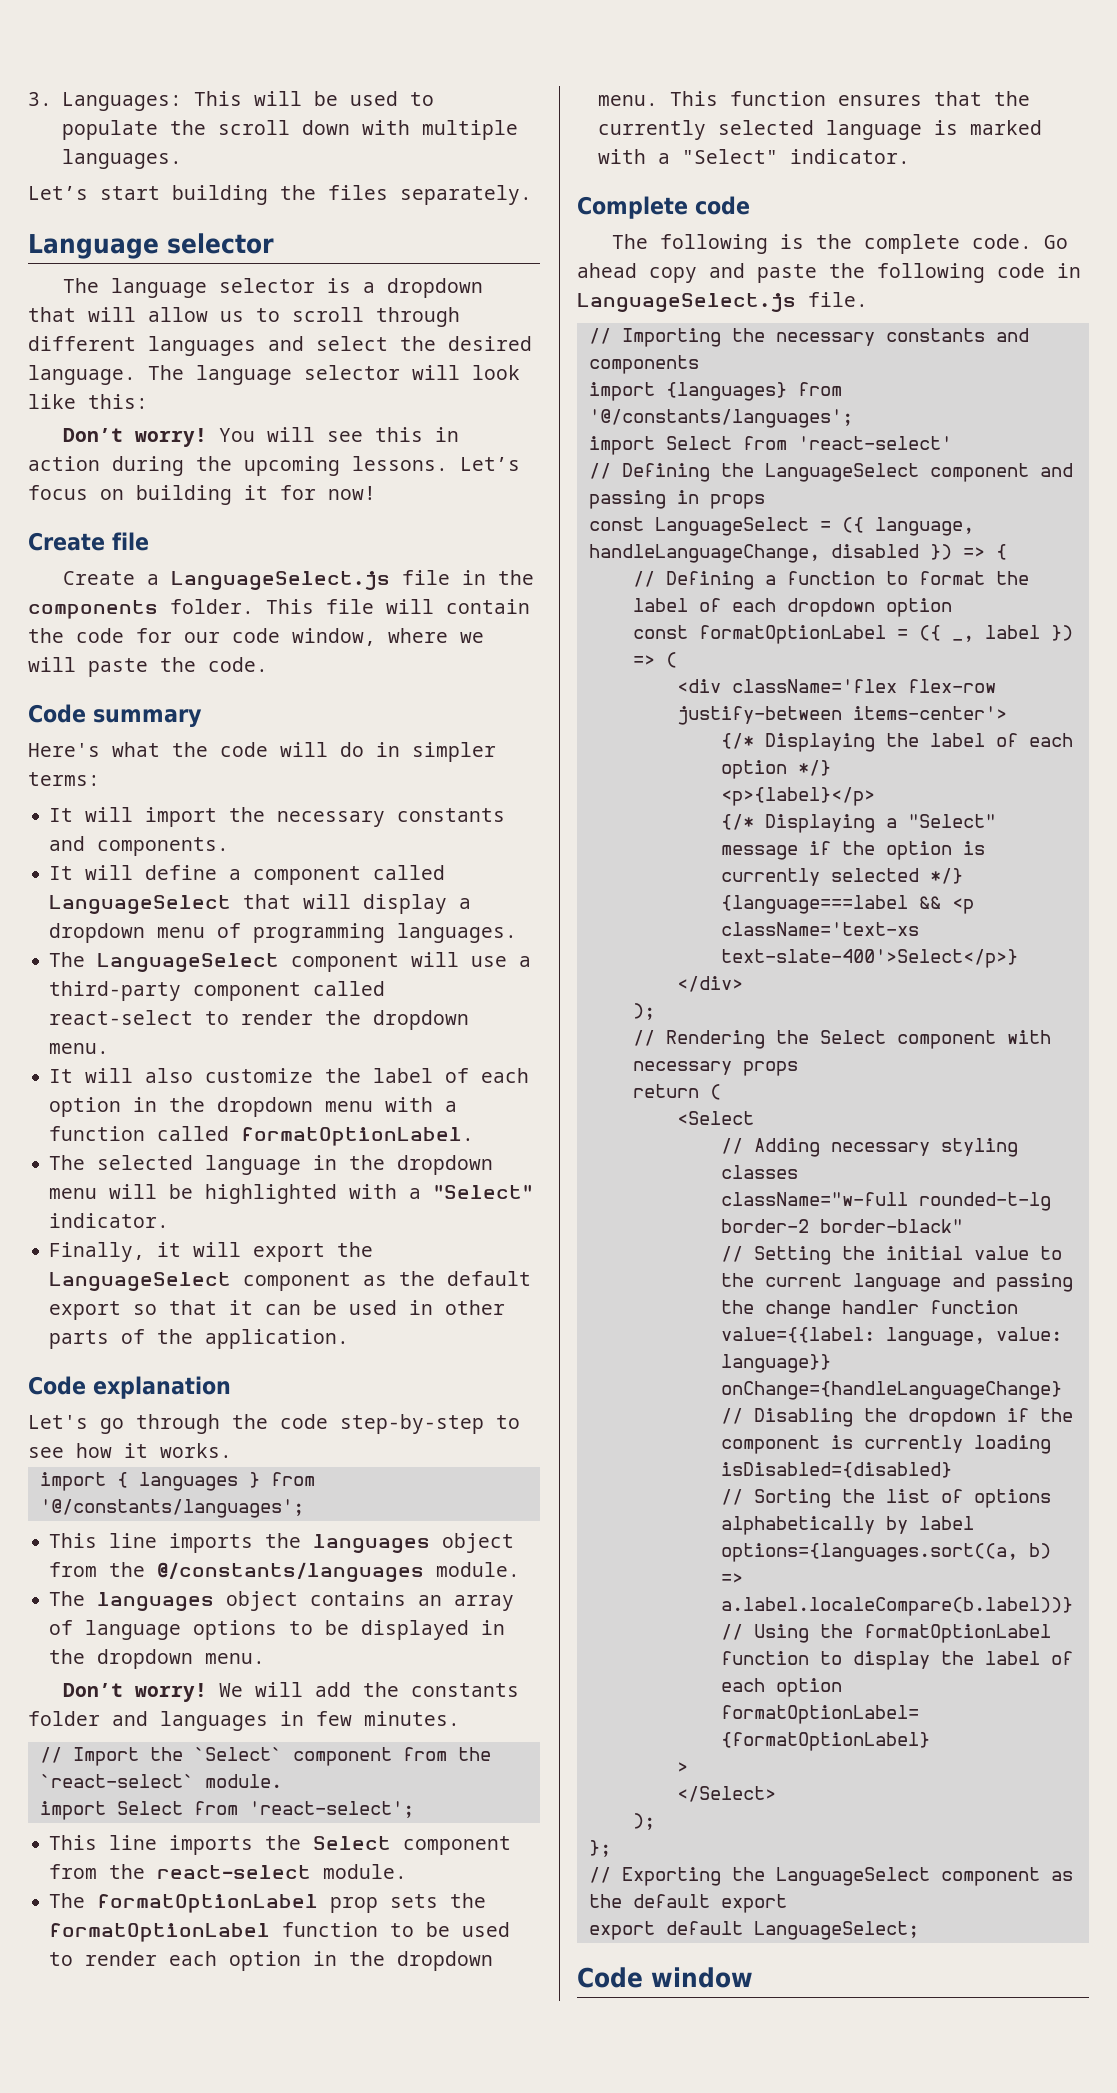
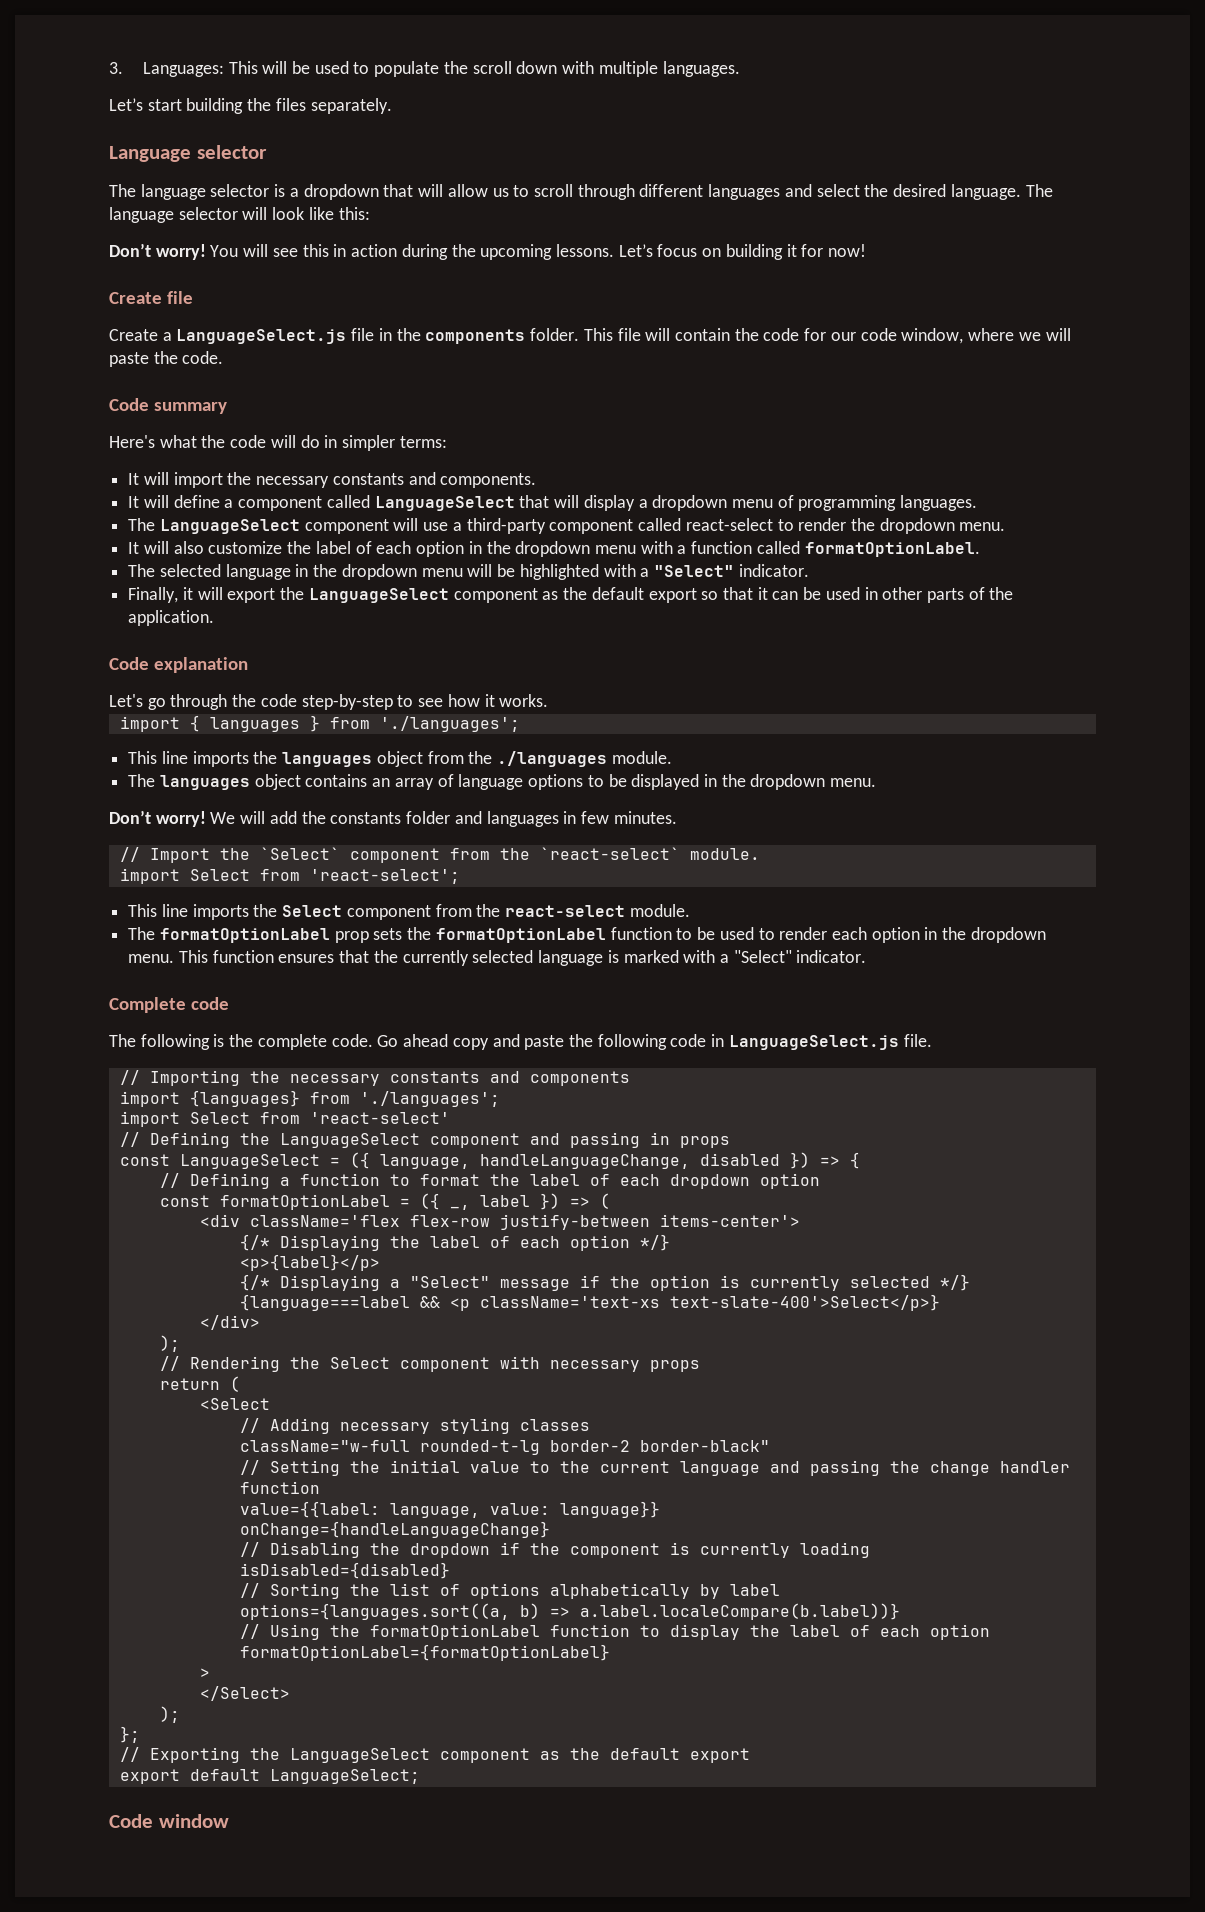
- import { languages } from '@/constants/languages';
+ import { languages } from './languages';
- This line imports the languages object from the @/constants/languages module.
+ This line imports the languages object from the ./languages module.
- import {languages} from '@/constants/languages';
+ import {languages} from './languages';

